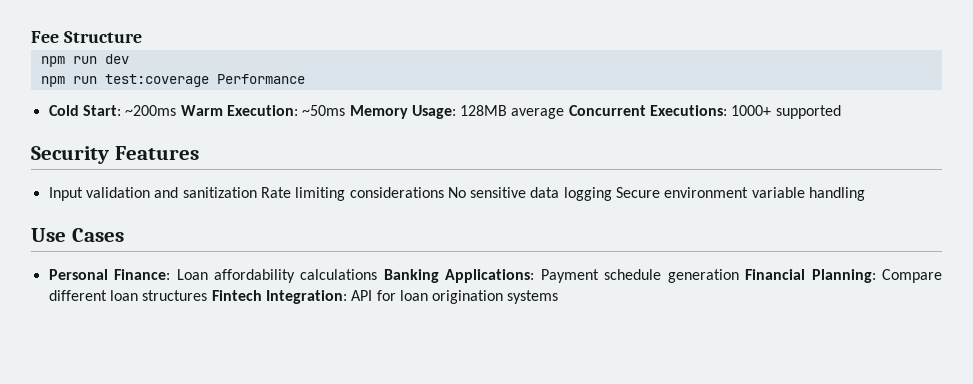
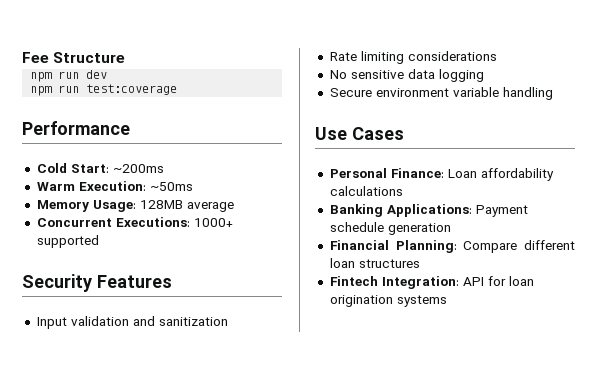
- npm run test:coverage Performance
+ npm run test:coverage
+ Performance
- Cold Start: ~200ms Warm Execution: ~50ms Memory Usage: 128MB average Concurrent Executions: 1000+ supported
+ Cold Start: ~200ms
+ Warm Execution: ~50ms
+ Memory Usage: 128MB average
+ Concurrent Executions: 1000+ supported
- Input validation and sanitization Rate limiting considerations No sensitive data logging Secure environment variable handling
+ Input validation and sanitization
+ Rate limiting considerations
+ No sensitive data logging
+ Secure environment variable handling
- Personal Finance: Loan affordability calculations Banking Applications: Payment schedule generation Financial Planning: Compare different loan structures Fintech Integration: API for loan origination systems
+ Personal Finance: Loan affordability calculations
+ Banking Applications: Payment schedule generation
+ Financial Planning: Compare different loan structures
+ Fintech Integration: API for loan origination systems

